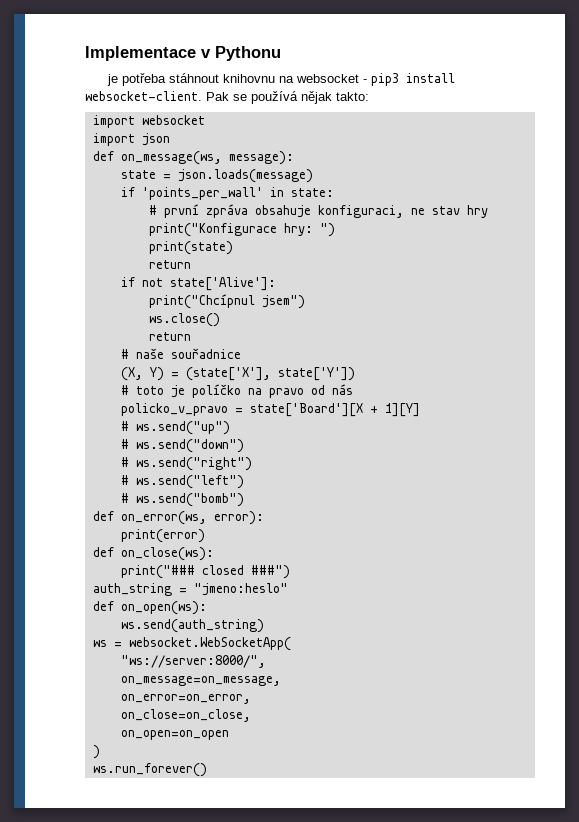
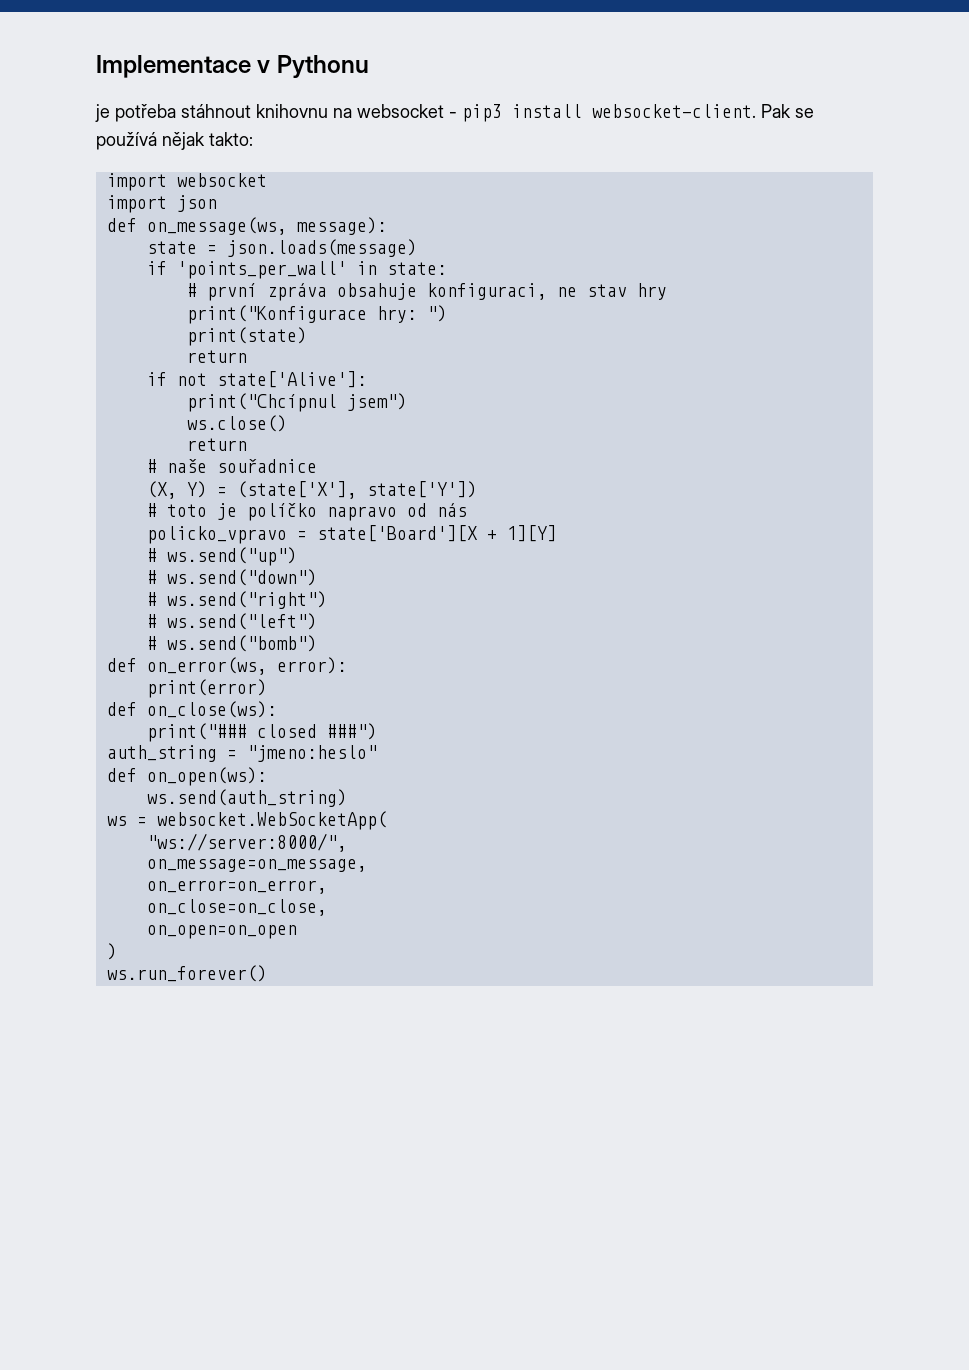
- # toto je políčko na pravo od nás
+ # toto je políčko napravo od nás
- policko_v_pravo = state['Board'][X + 1][Y]
+ policko_vpravo = state['Board'][X + 1][Y]

